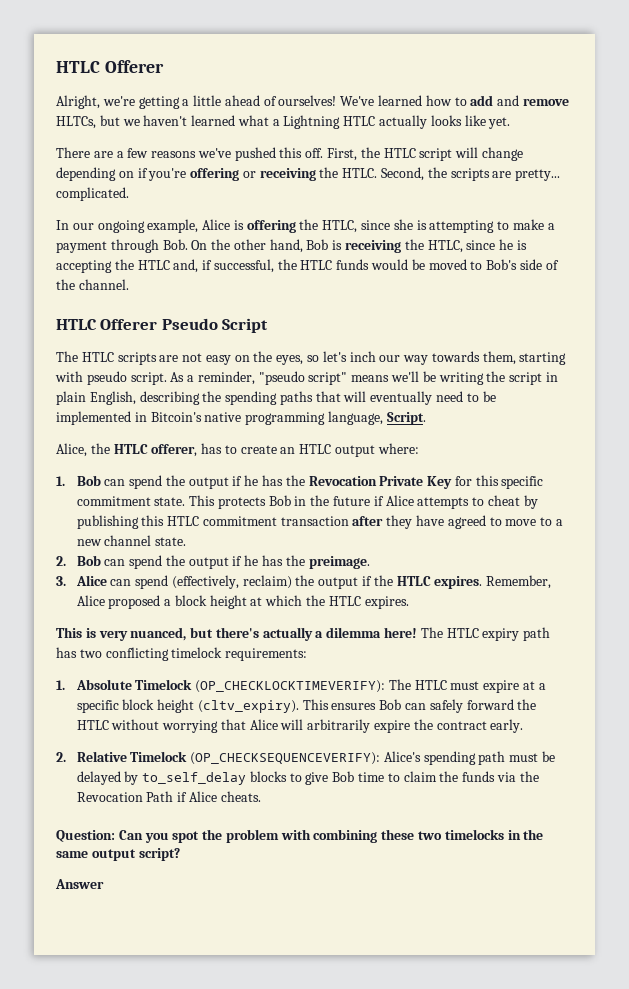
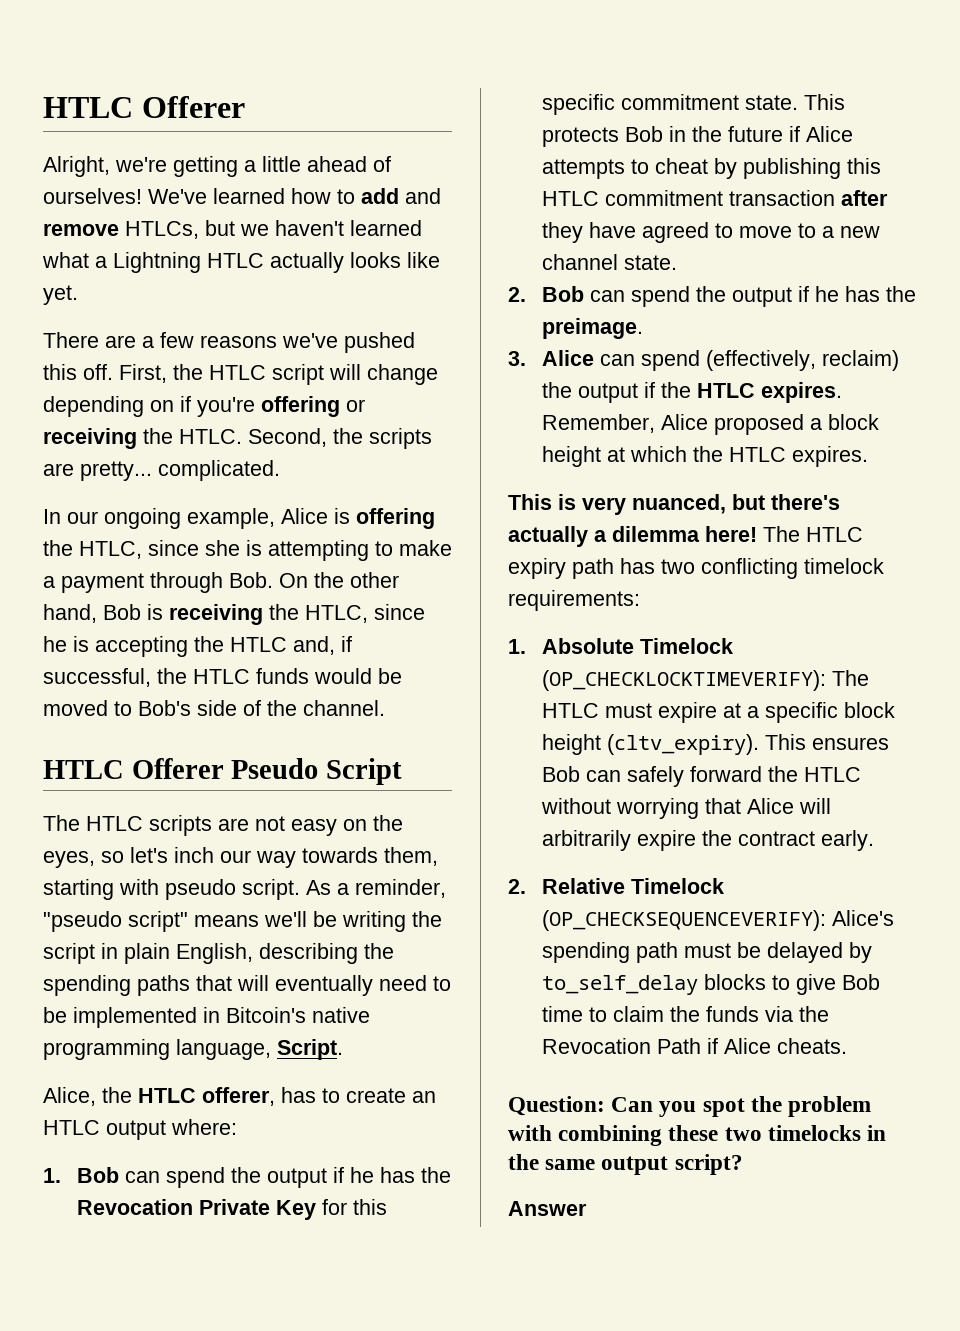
- We've learned how to add and remove HLTCs, but we haven't learned what a Lightning HTLC actually looks like yet.
+ We've learned how to add and remove HTLCs, but we haven't learned what a Lightning HTLC actually looks like yet.

